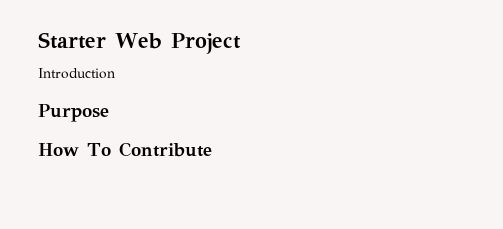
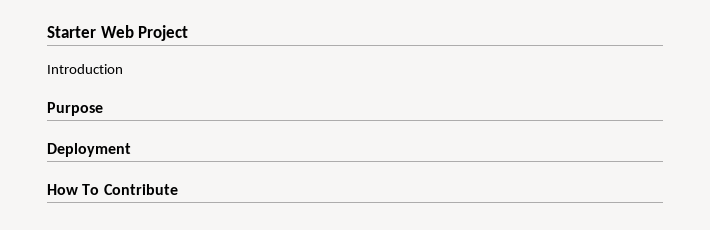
+ Deployment

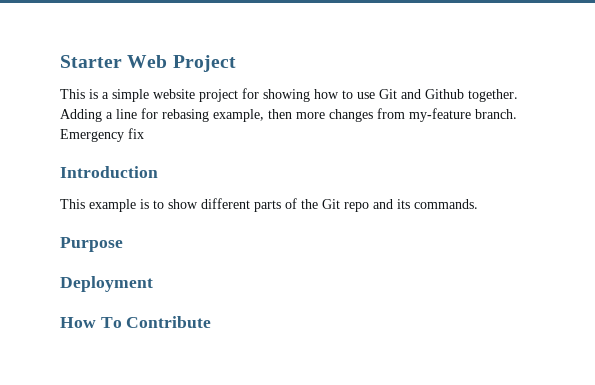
+ This is a simple website project for showing how to use Git and Github together. Adding a line for rebasing example, then more changes from my-feature branch. Emergency fix
  Introduction
+ This example is to show different parts of the Git repo and its commands.

